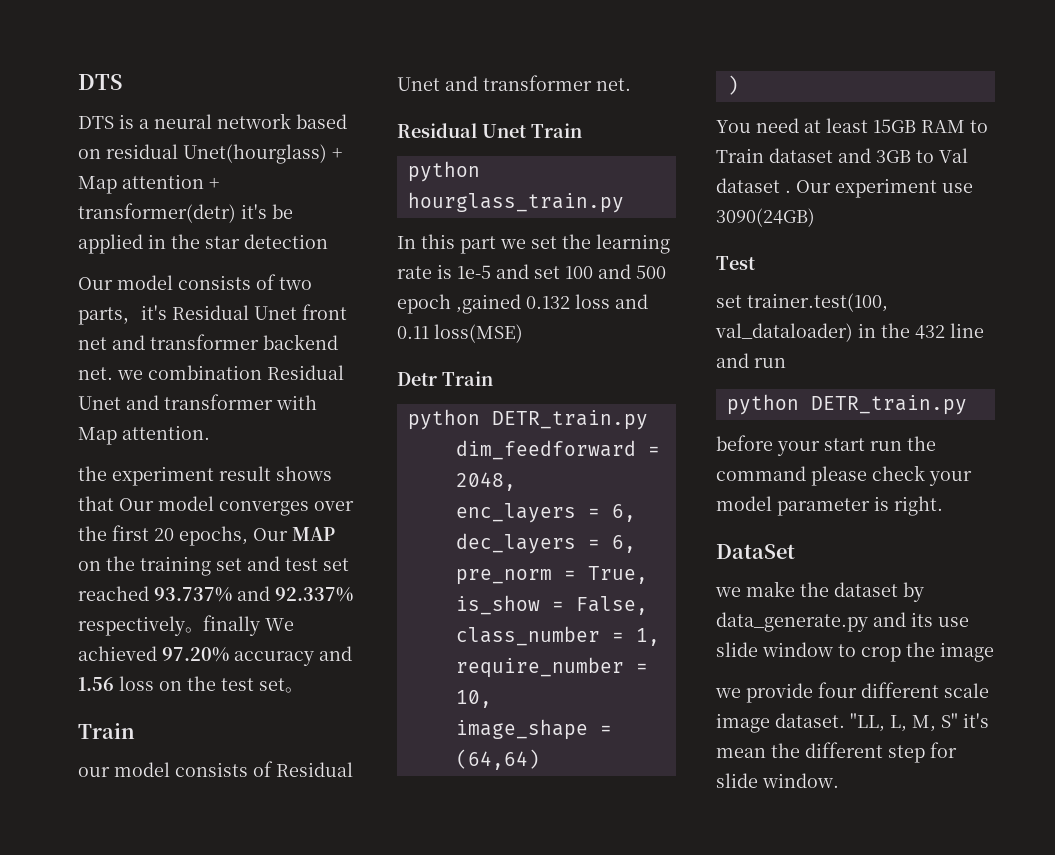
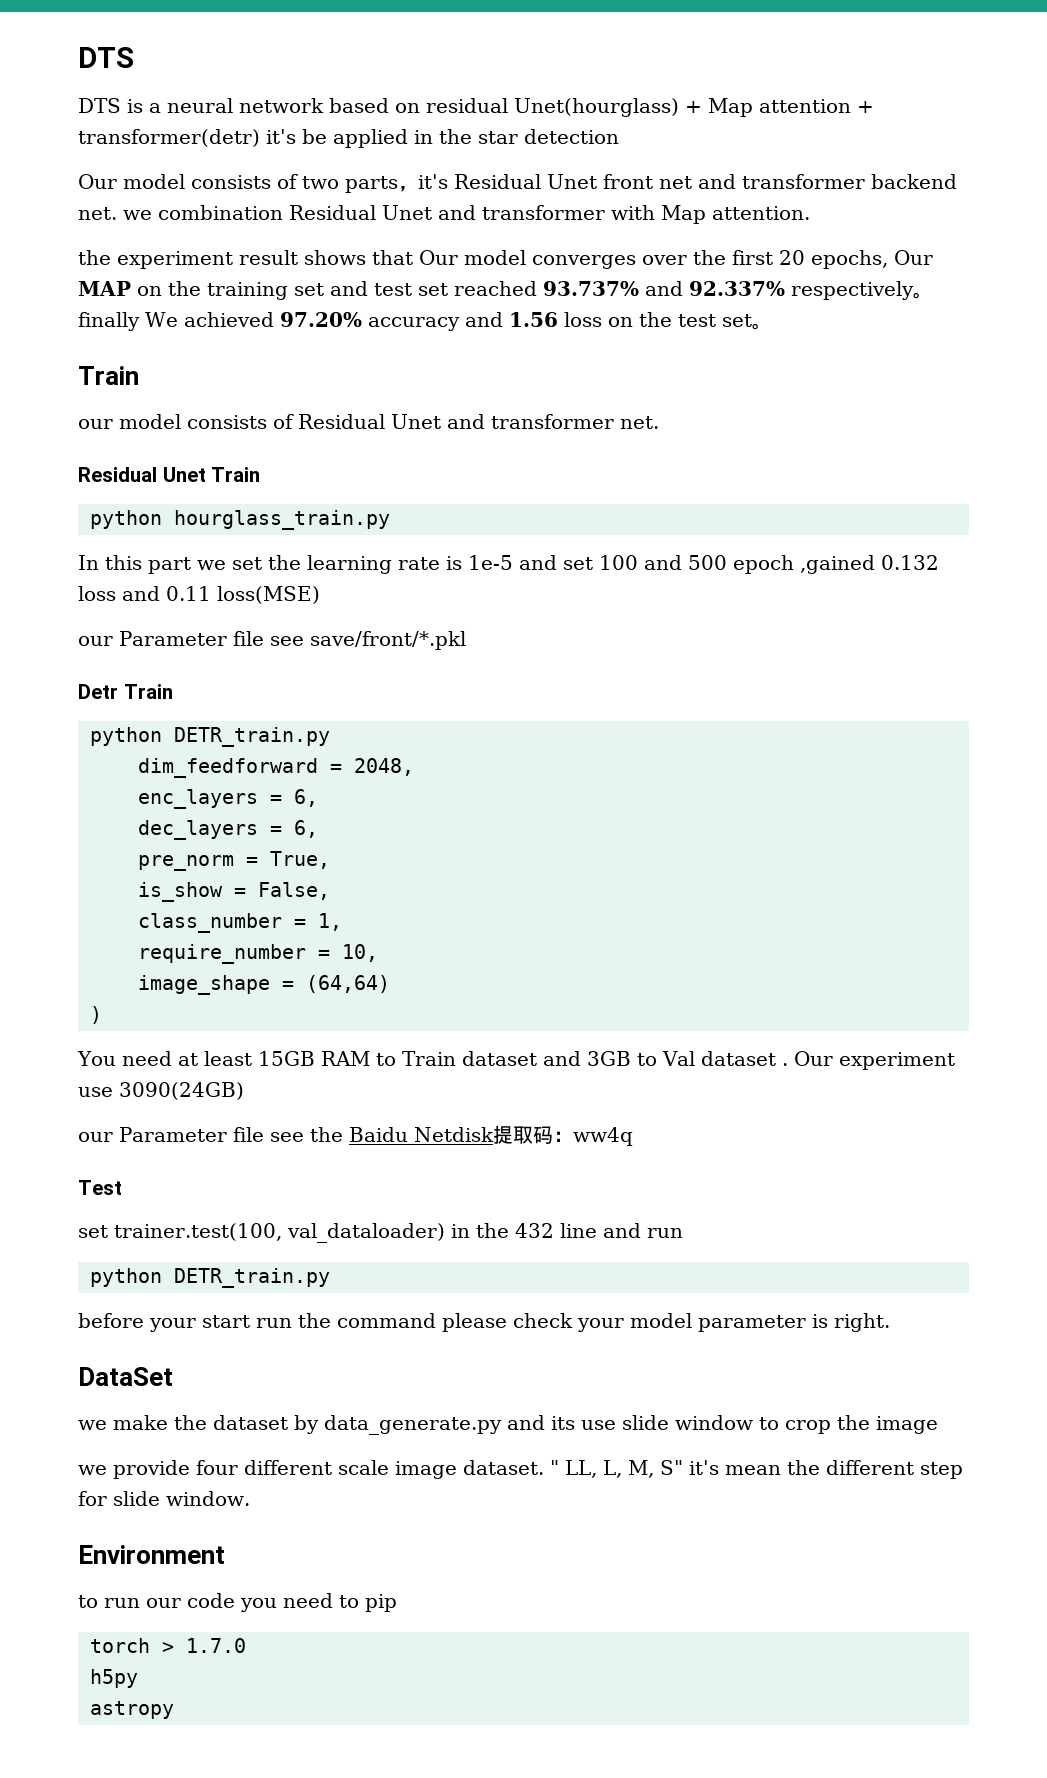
+ our Parameter file see save/front/*.pkl
+ our Parameter file see the Baidu Netdisk提取码：ww4q
- "LL, L, M, S" it's mean the different step for slide window.
+ " LL, L, M, S" it's mean the different step for slide window.
+ Environment
+ to run our code you need to pip
+ torch > 1.7.0
+ h5py
+ astropy

